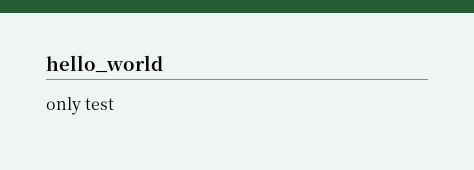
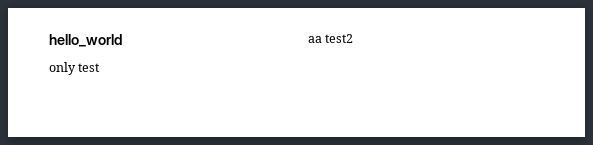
+ aa test2

